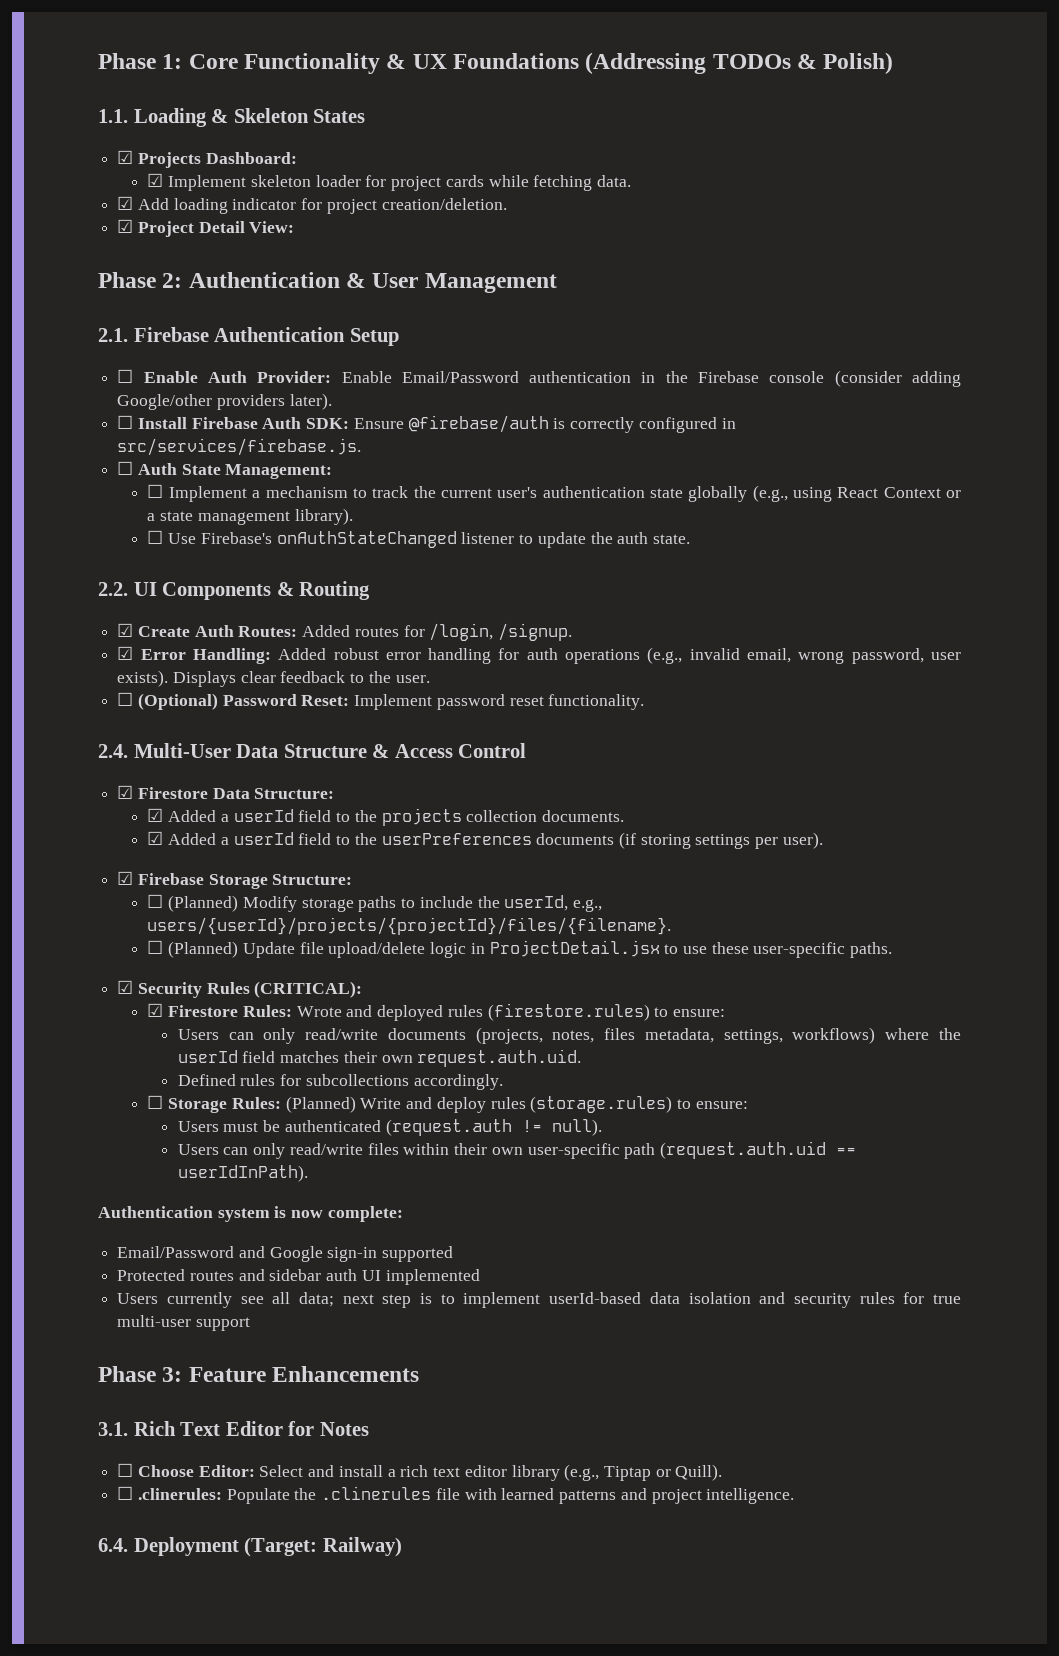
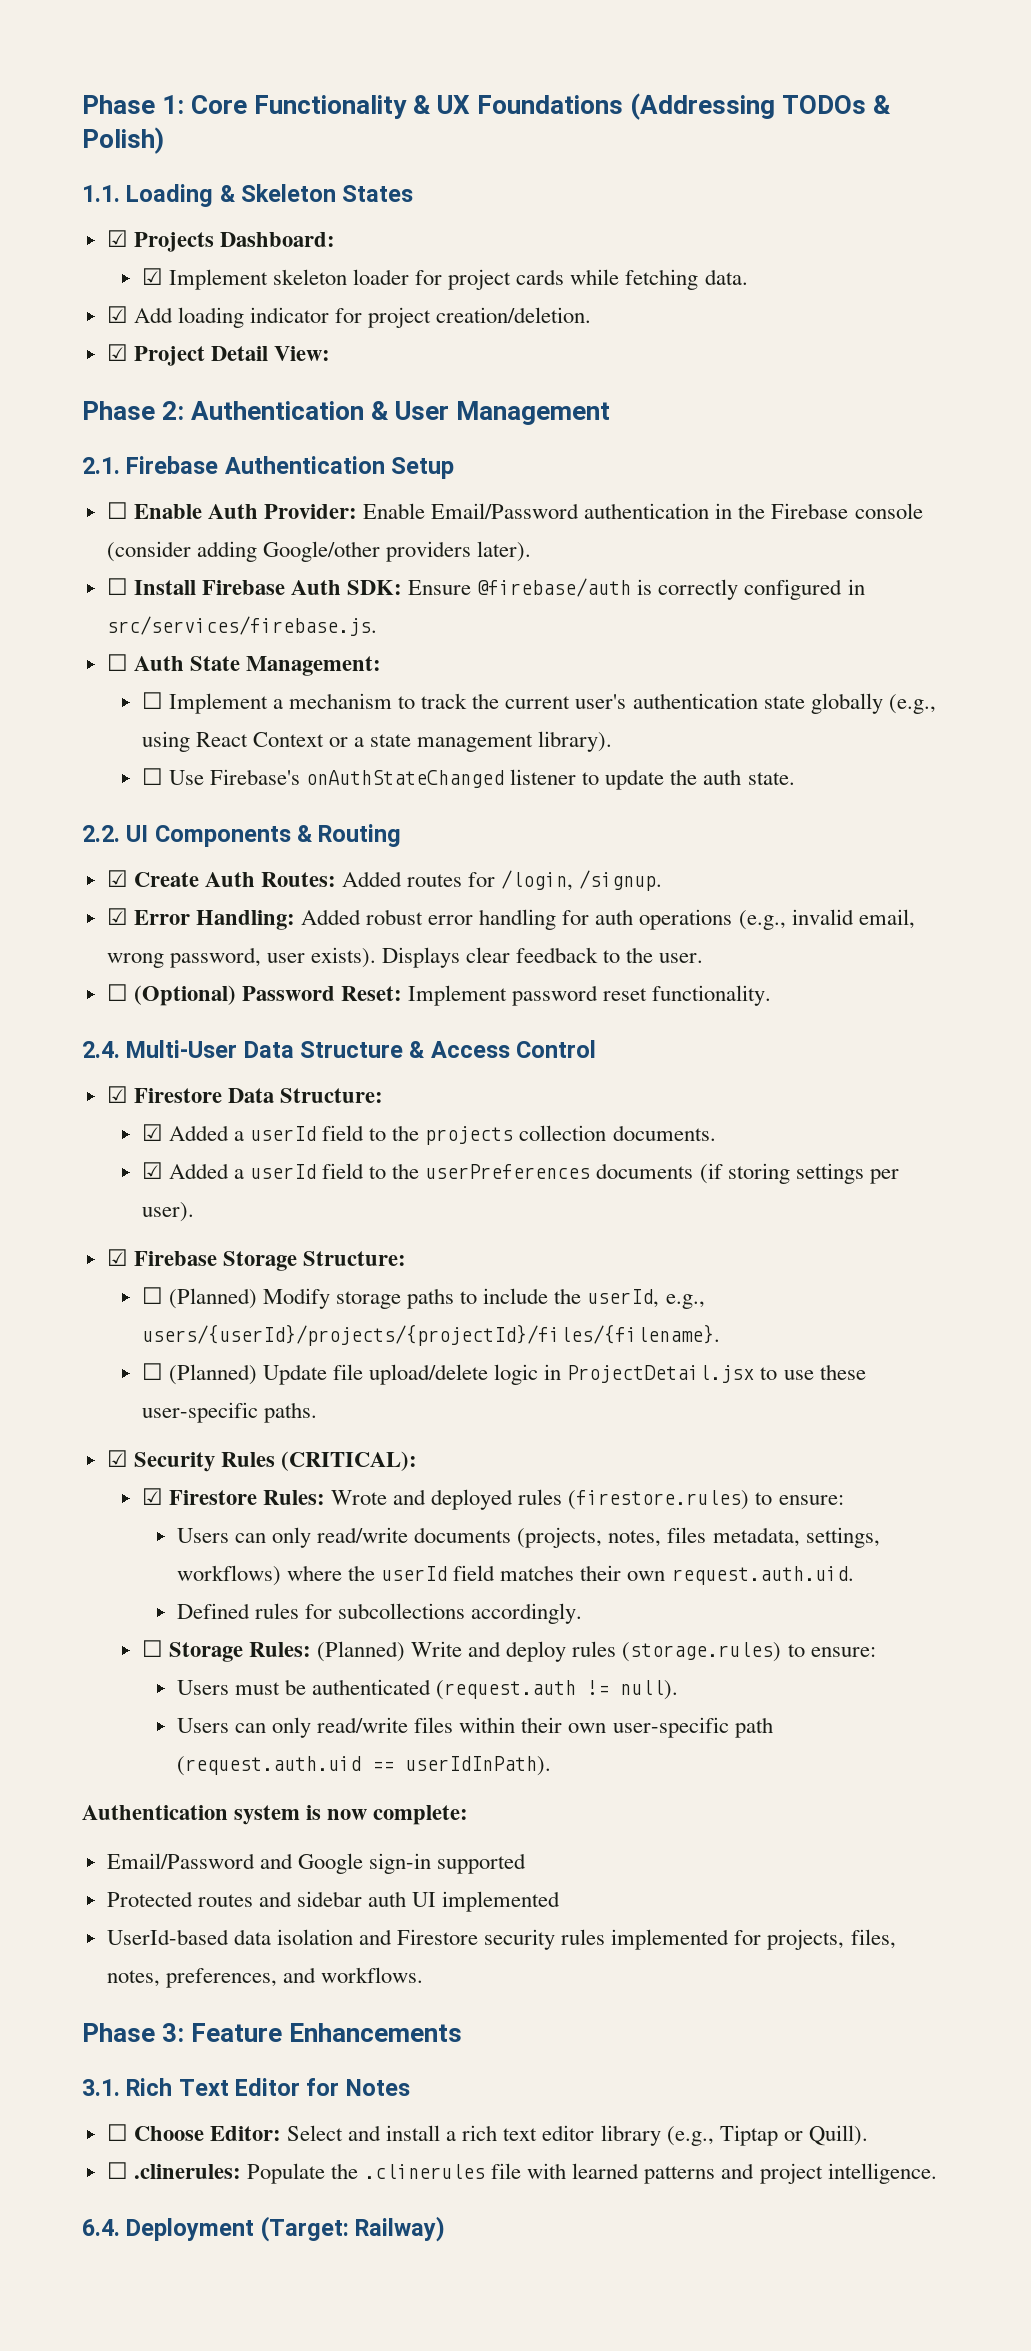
- Users currently see all data; next step is to implement userId-based data isolation and security rules for true multi-user support
+ UserId-based data isolation and Firestore security rules implemented for projects, files, notes, preferences, and workflows.

